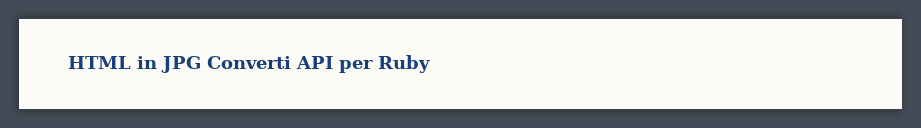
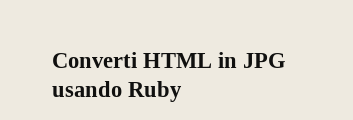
- HTML in JPG Converti API per Ruby
+ Converti HTML in JPG usando Ruby

